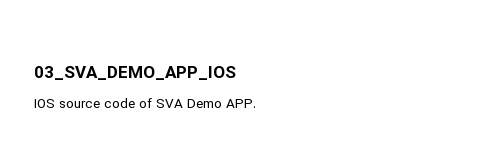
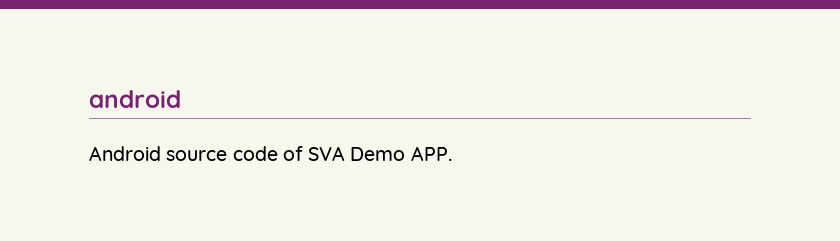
- 03_SVA_DEMO_APP_IOS
- IOS source code of SVA Demo APP.
+ android
+ Android source code of SVA Demo APP.

